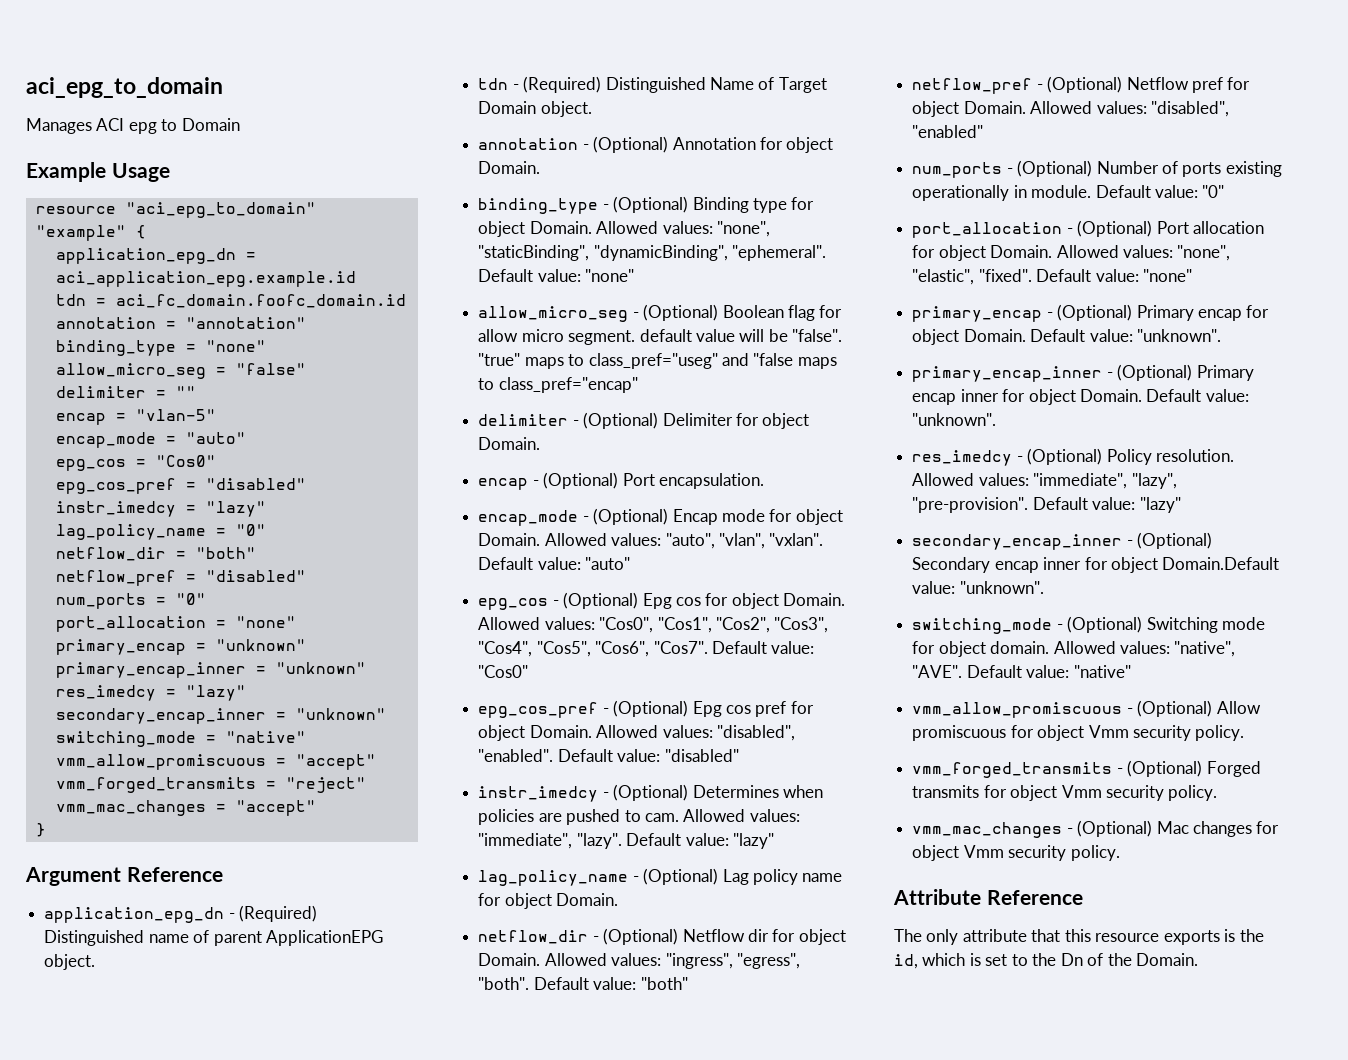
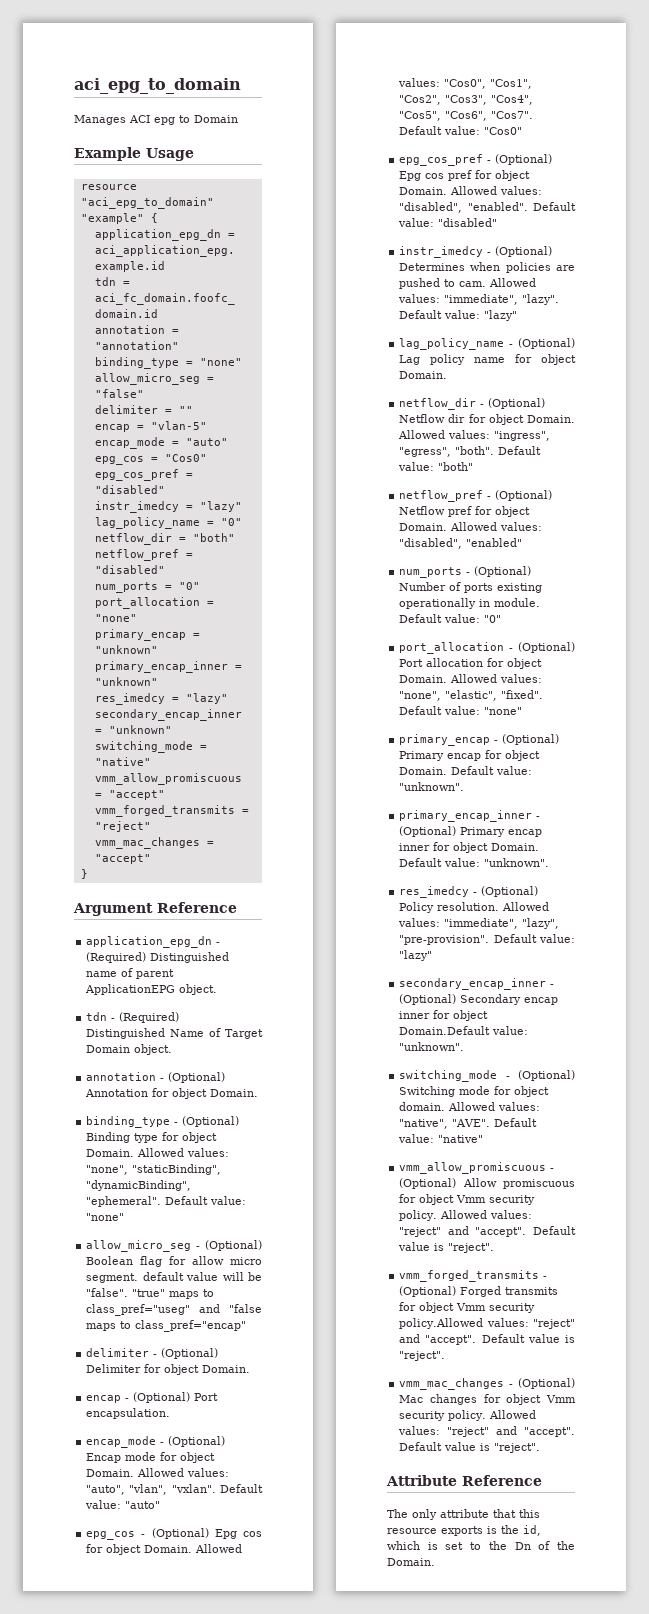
- vmm_allow_promiscuous - (Optional) Allow promiscuous for object Vmm security policy.
+ vmm_allow_promiscuous - (Optional) Allow promiscuous for object Vmm security policy. Allowed values: "reject" and "accept". Default value is "reject".
- vmm_forged_transmits - (Optional) Forged transmits for object Vmm security policy.
+ vmm_forged_transmits - (Optional) Forged transmits for object Vmm security policy.Allowed values: "reject" and "accept". Default value is "reject".
- vmm_mac_changes - (Optional) Mac changes for object Vmm security policy.
+ vmm_mac_changes - (Optional) Mac changes for object Vmm security policy. Allowed values: "reject" and "accept". Default value is "reject".

